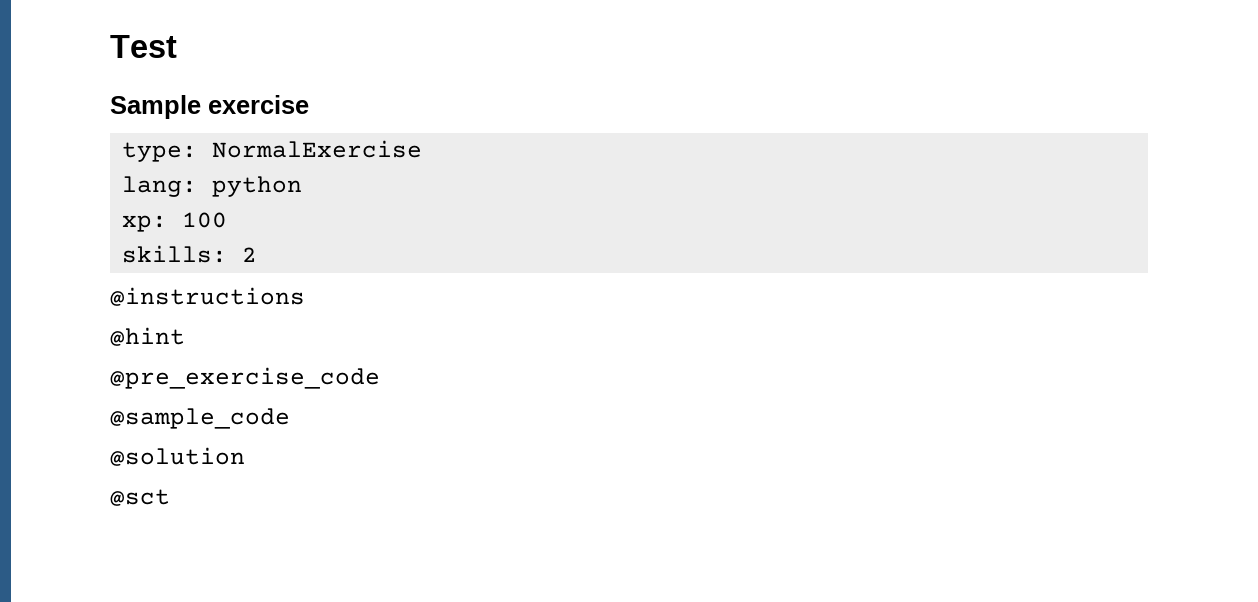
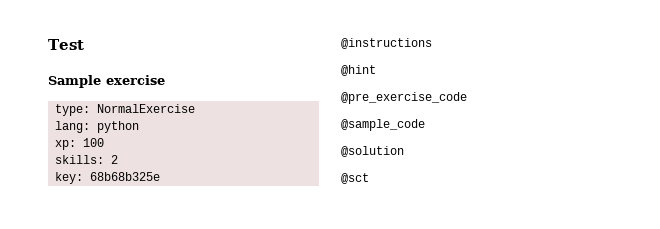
+ key: 68b68b325e

